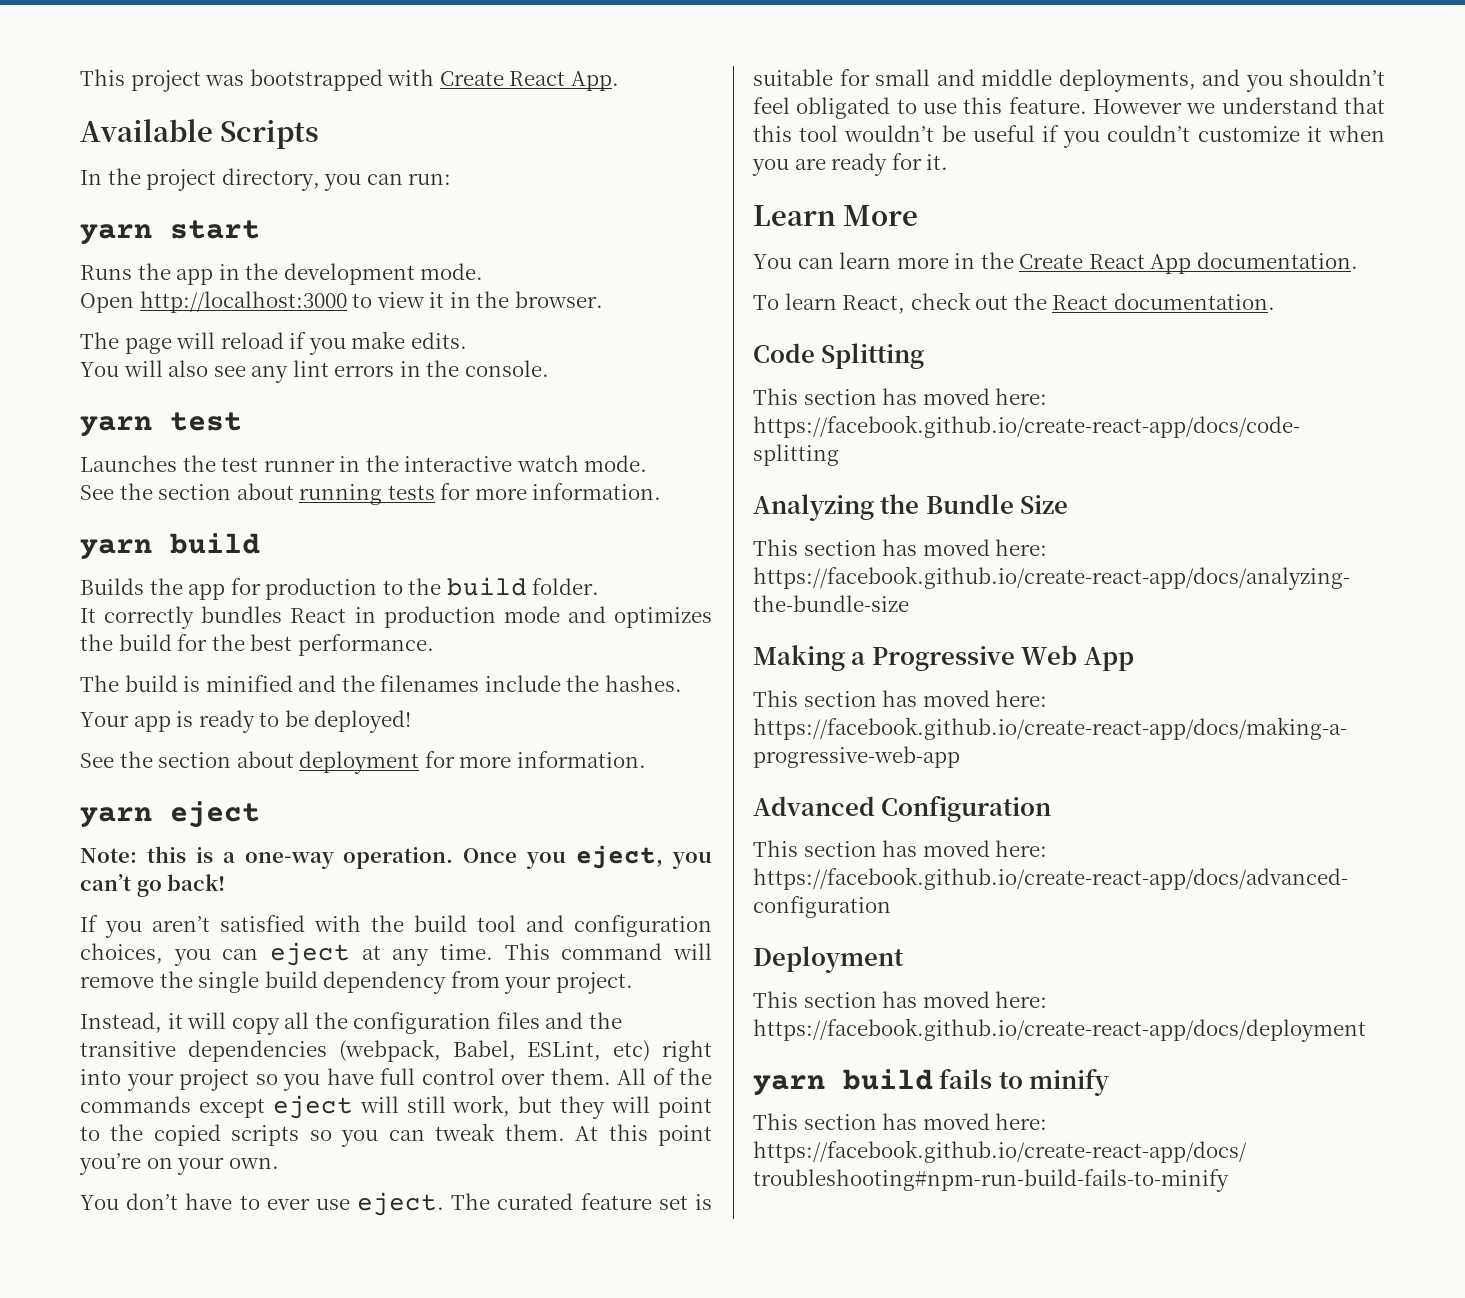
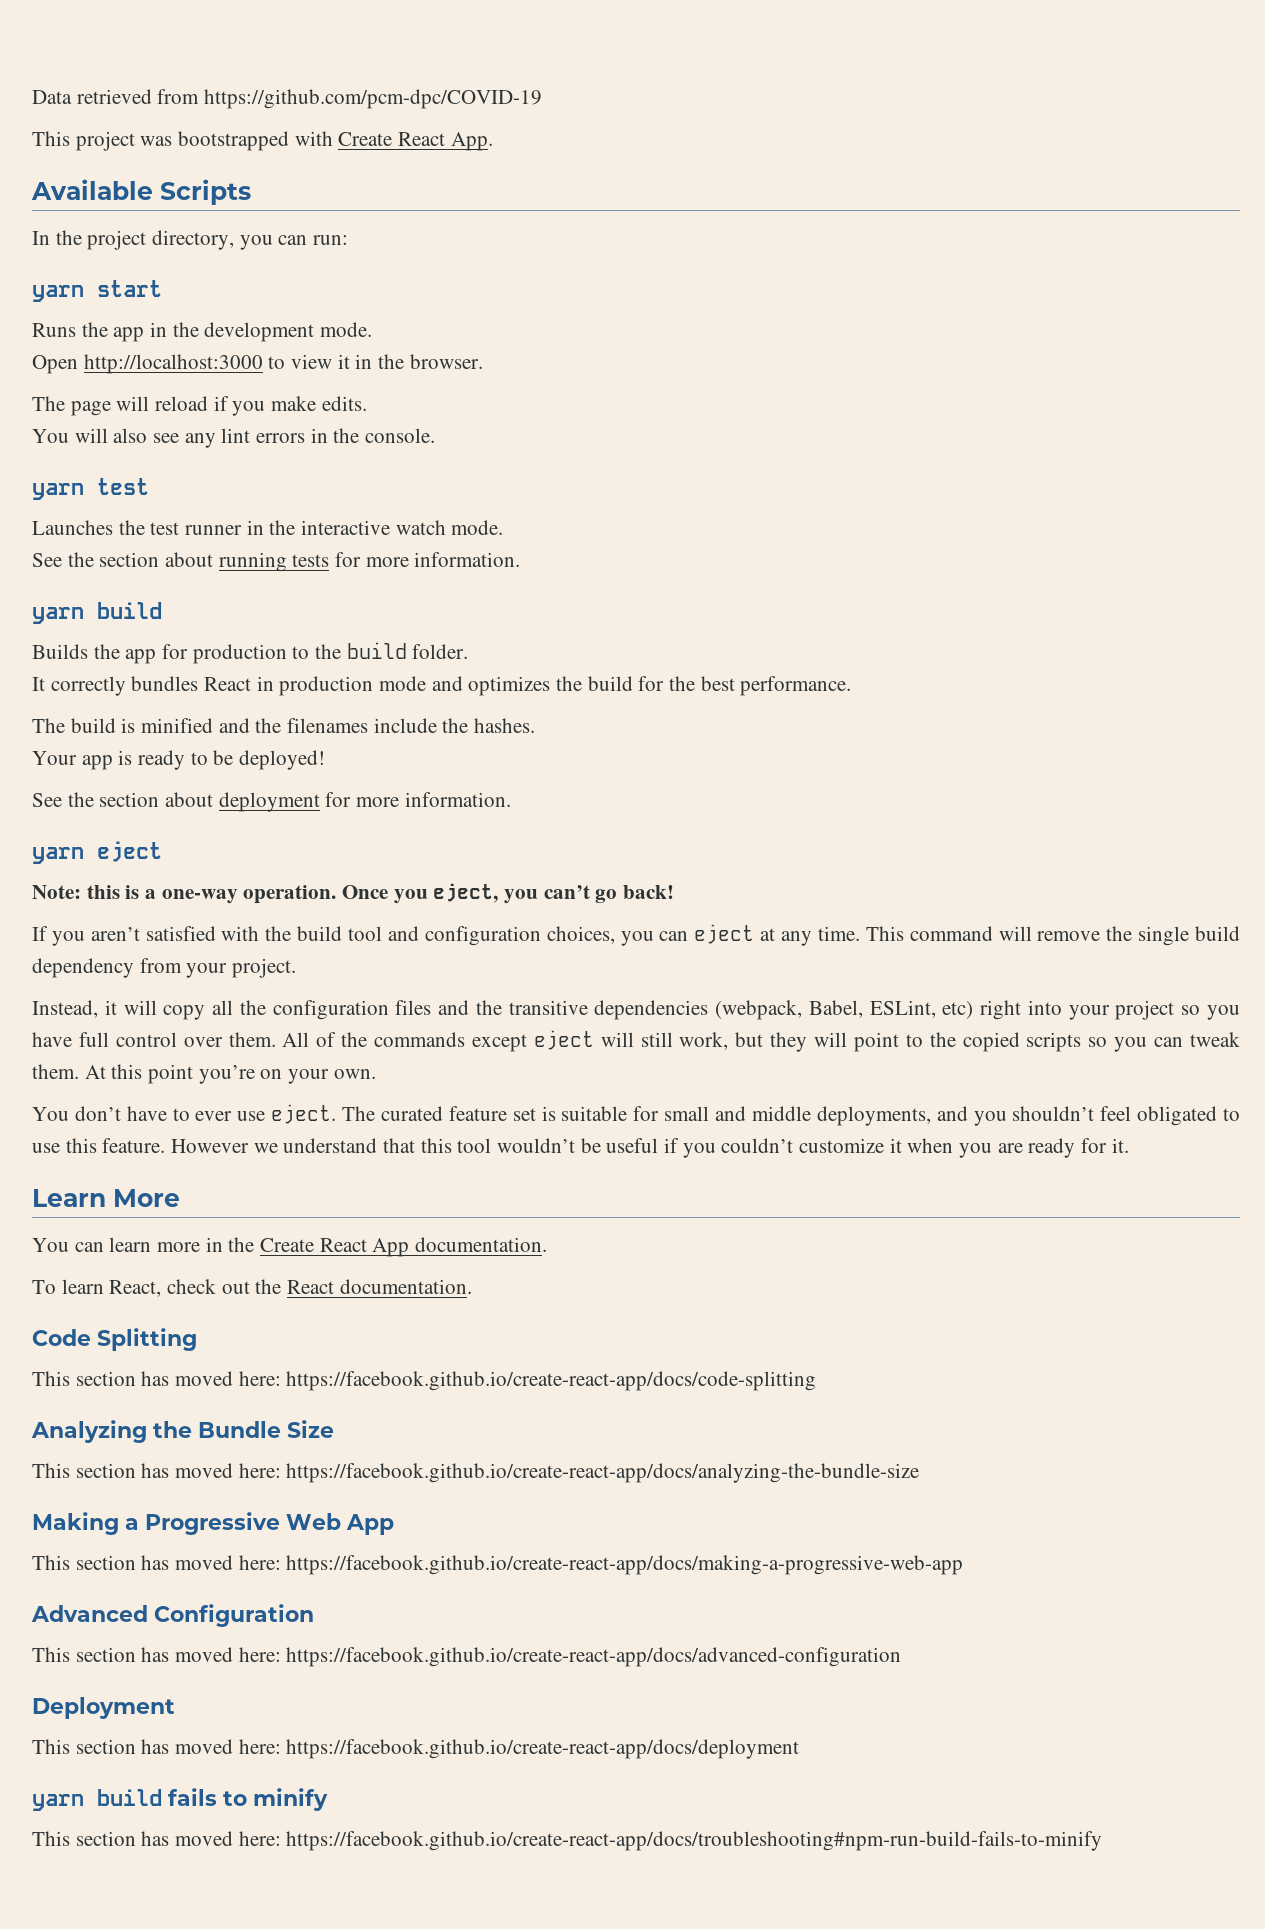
+ Data retrieved from https://github.com/pcm-dpc/COVID-19

